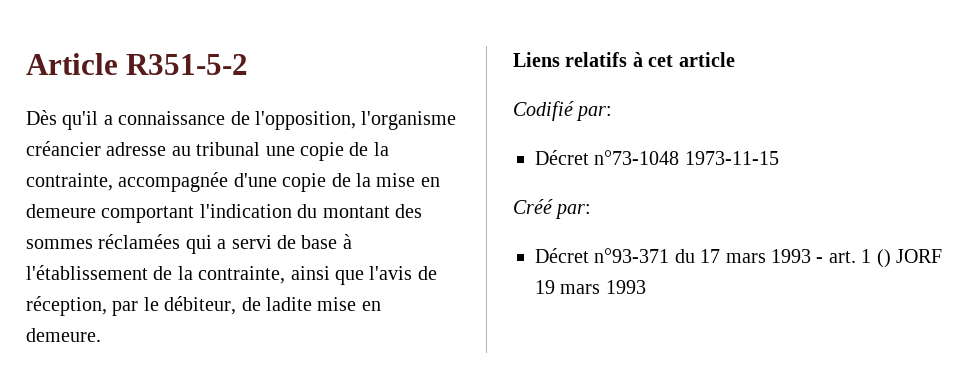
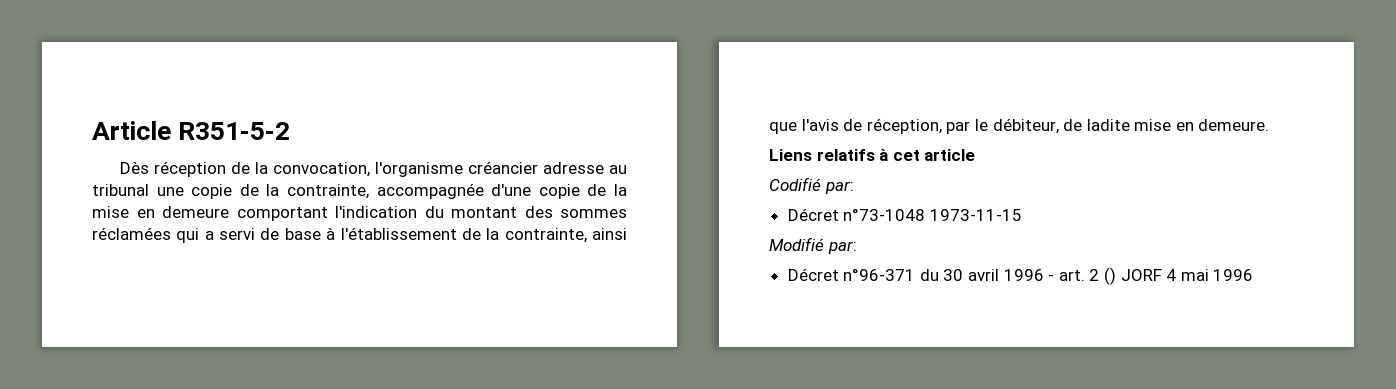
- Dès qu'il a connaissance de l'opposition, l'organisme créancier adresse au tribunal une copie de la contrainte, accompagnée d'une copie de la mise en demeure comportant l'indication du montant des sommes réclamées qui a servi de base à l'établissement de la contrainte, ainsi que l'avis de réception, par le débiteur, de ladite mise en demeure.
+ Dès réception de la convocation, l'organisme créancier adresse au tribunal une copie de la contrainte, accompagnée d'une copie de la mise en demeure comportant l'indication du montant des sommes réclamées qui a servi de base à l'établissement de la contrainte, ainsi que l'avis de réception, par le débiteur, de ladite mise en demeure.
- Créé par:
- Décret n°93-371 du 17 mars 1993 - art. 1 () JORF 19 mars 1993
+ Modifié par:
+ Décret n°96-371 du 30 avril 1996 - art. 2 () JORF 4 mai 1996

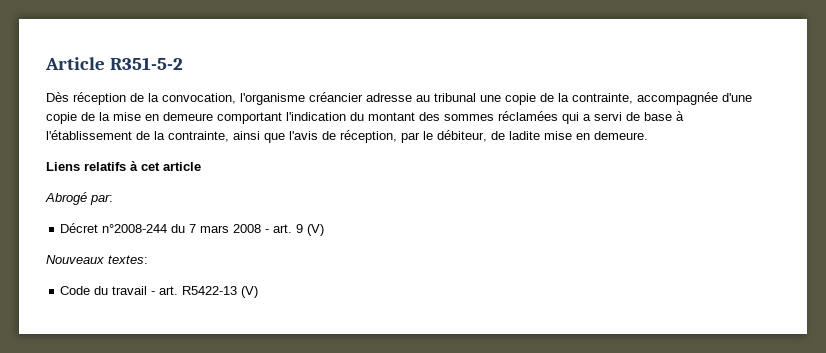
- Codifié par:
- Décret n°73-1048 1973-11-15
- Modifié par:
- Décret n°96-371 du 30 avril 1996 - art. 2 () JORF 4 mai 1996
+ Abrogé par:
+ Décret n°2008-244 du 7 mars 2008 - art. 9 (V)
+ Nouveaux textes:
+ Code du travail - art. R5422-13 (V)

